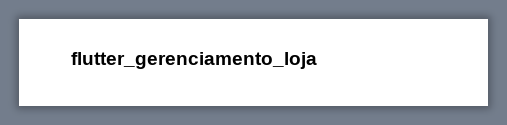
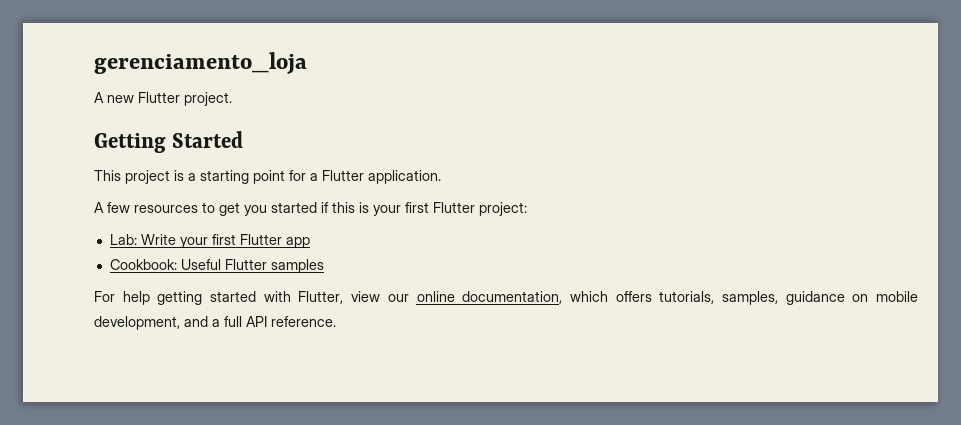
- flutter_gerenciamento_loja
+ gerenciamento_loja
+ A new Flutter project.
+ Getting Started
+ This project is a starting point for a Flutter application.
+ A few resources to get you started if this is your first Flutter project:
+ Lab: Write your first Flutter app
+ Cookbook: Useful Flutter samples
+ For help getting started with Flutter, view our online documentation, which offers tutorials, samples, guidance on mobile development, and a full API reference.

